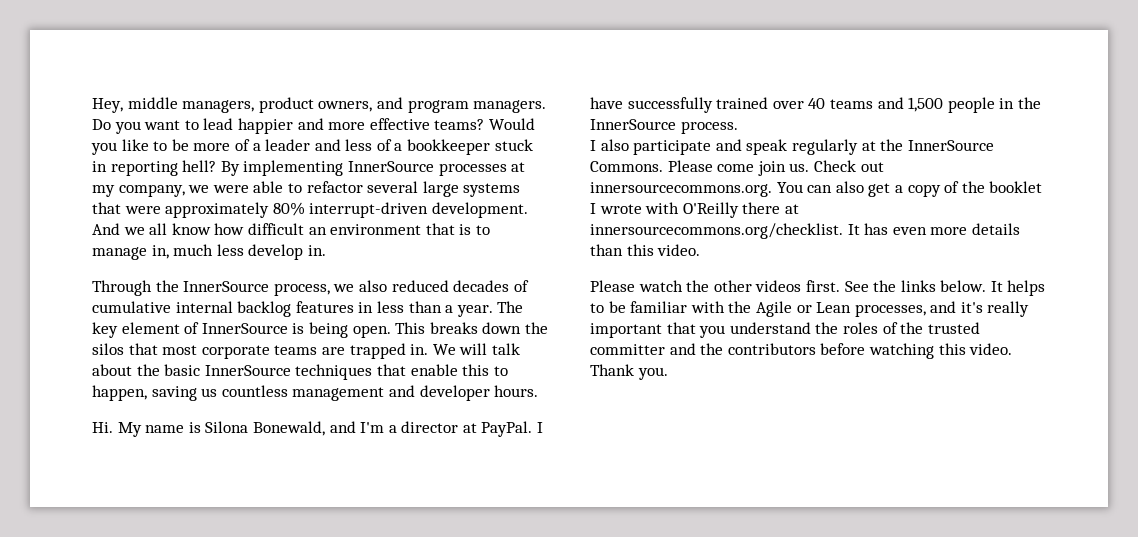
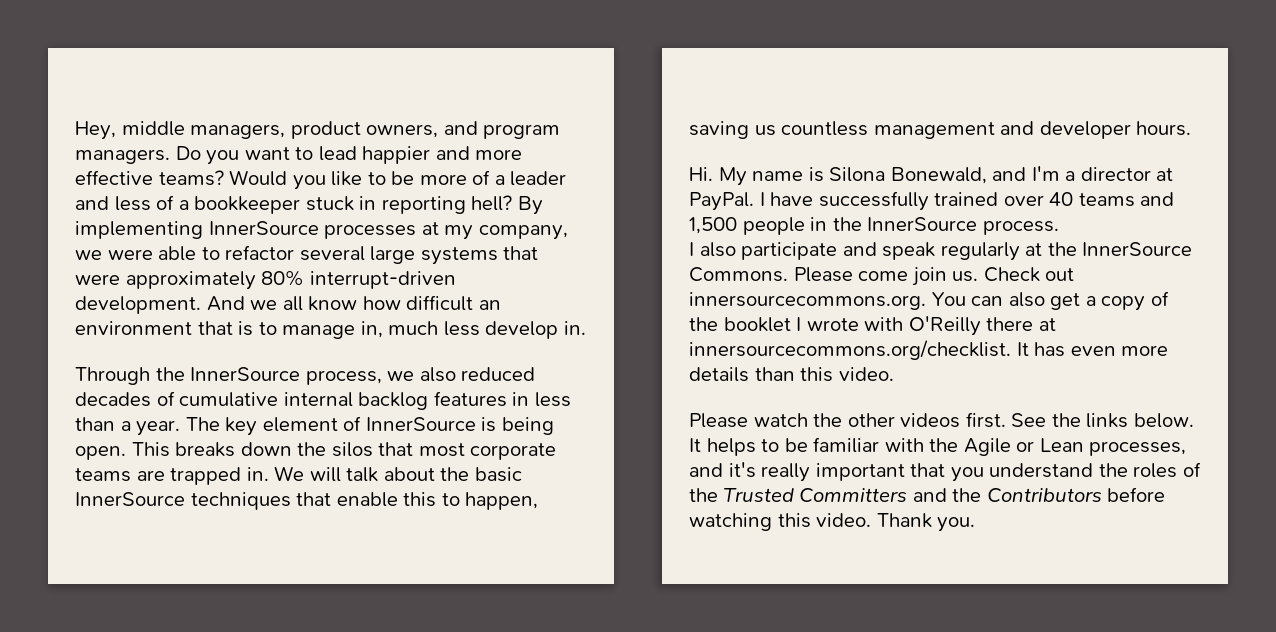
- It helps to be familiar with the Agile or Lean processes, and it's really important that you understand the roles of the trusted committer and the contributors before watching this video.
+ It helps to be familiar with the Agile or Lean processes, and it's really important that you understand the roles of the Trusted Committers and the Contributors before watching this video.

